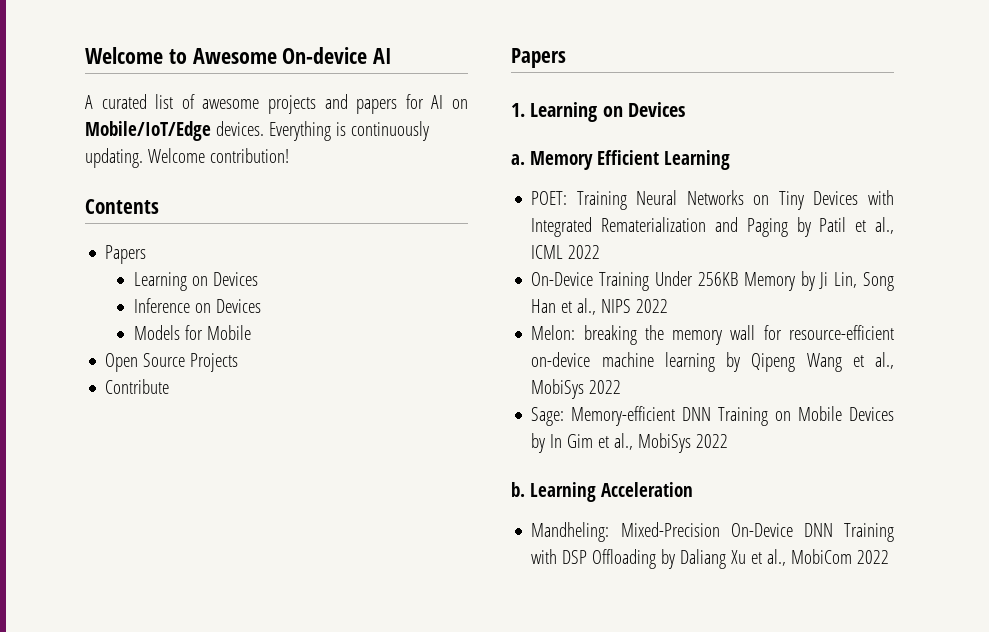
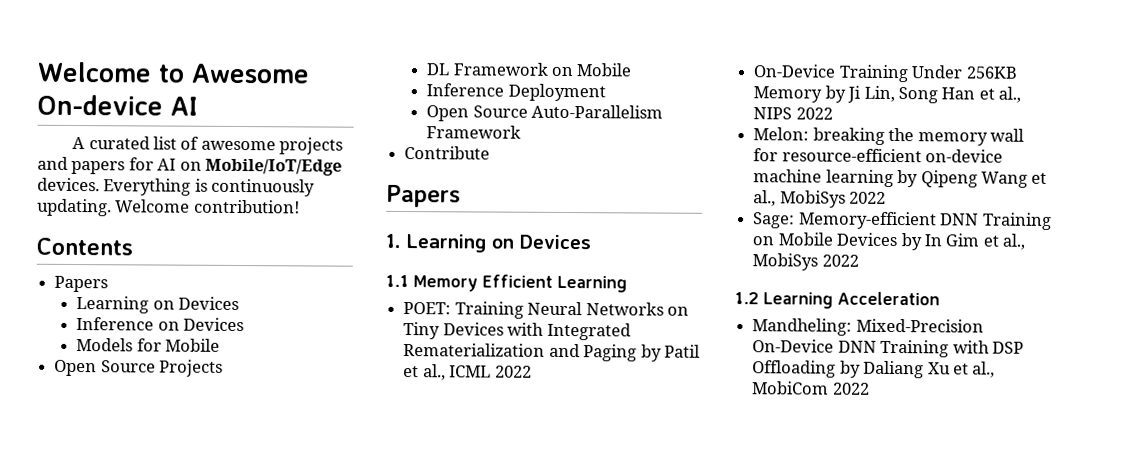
+ DL Framework on Mobile
+ Inference Deployment
+ Open Source Auto-Parallelism Framework
- a. Memory Efficient Learning
+ 1.1 Memory Efficient Learning
- b. Learning Acceleration
+ 1.2 Learning Acceleration

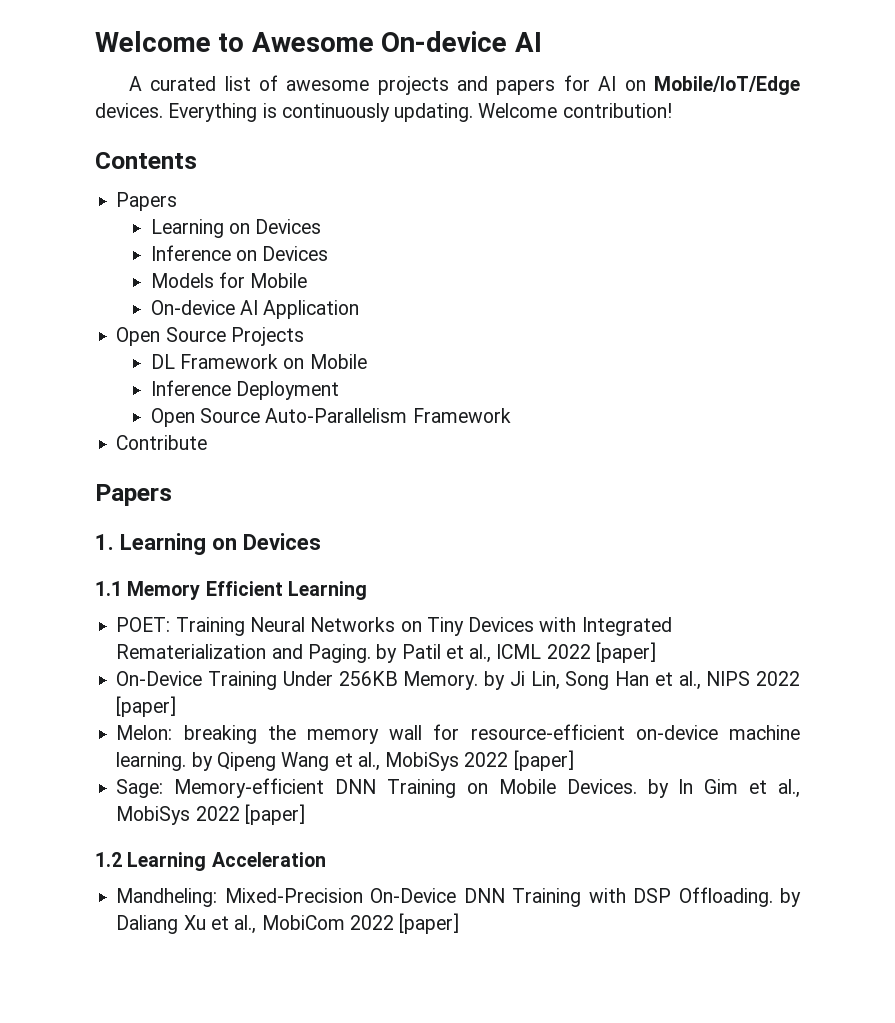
+ On-device AI Application
- POET: Training Neural Networks on Tiny Devices with Integrated Rematerialization and Paging by Patil et al., ICML 2022
+ POET: Training Neural Networks on Tiny Devices with Integrated Rematerialization and Paging. by Patil et al., ICML 2022 [paper]
- On-Device Training Under 256KB Memory by Ji Lin, Song Han et al., NIPS 2022
+ On-Device Training Under 256KB Memory. by Ji Lin, Song Han et al., NIPS 2022 [paper]
- Melon: breaking the memory wall for resource-efficient on-device machine learning by Qipeng Wang et al., MobiSys 2022
+ Melon: breaking the memory wall for resource-efficient on-device machine learning. by Qipeng Wang et al., MobiSys 2022 [paper]
- Sage: Memory-efficient DNN Training on Mobile Devices by In Gim et al., MobiSys 2022
+ Sage: Memory-efficient DNN Training on Mobile Devices. by In Gim et al., MobiSys 2022 [paper]
- Mandheling: Mixed-Precision On-Device DNN Training with DSP Offloading by Daliang Xu et al., MobiCom 2022
+ Mandheling: Mixed-Precision On-Device DNN Training with DSP Offloading. by Daliang Xu et al., MobiCom 2022 [paper]

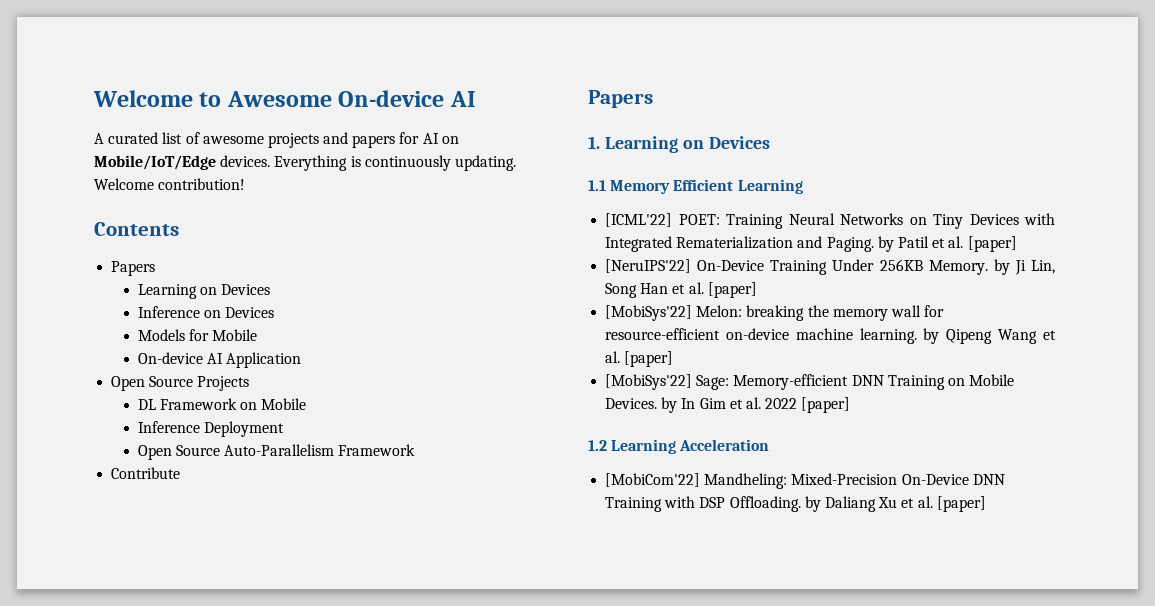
- POET: Training Neural Networks on Tiny Devices with Integrated Rematerialization and Paging. by Patil et al., ICML 2022 [paper]
- On-Device Training Under 256KB Memory. by Ji Lin, Song Han et al., NIPS 2022 [paper]
- Melon: breaking the memory wall for resource-efficient on-device machine learning. by Qipeng Wang et al., MobiSys 2022 [paper]
- Sage: Memory-efficient DNN Training on Mobile Devices. by In Gim et al., MobiSys 2022 [paper]
+ [ICML'22] POET: Training Neural Networks on Tiny Devices with Integrated Rematerialization and Paging. by Patil et al. [paper]
+ [NeruIPS'22] On-Device Training Under 256KB Memory. by Ji Lin, Song Han et al. [paper]
+ [MobiSys'22] Melon: breaking the memory wall for resource-efficient on-device machine learning. by Qipeng Wang et al. [paper]
+ [MobiSys'22] Sage: Memory-efficient DNN Training on Mobile Devices. by In Gim et al. 2022 [paper]
- Mandheling: Mixed-Precision On-Device DNN Training with DSP Offloading. by Daliang Xu et al., MobiCom 2022 [paper]
+ [MobiCom'22] Mandheling: Mixed-Precision On-Device DNN Training with DSP Offloading. by Daliang Xu et al. [paper]

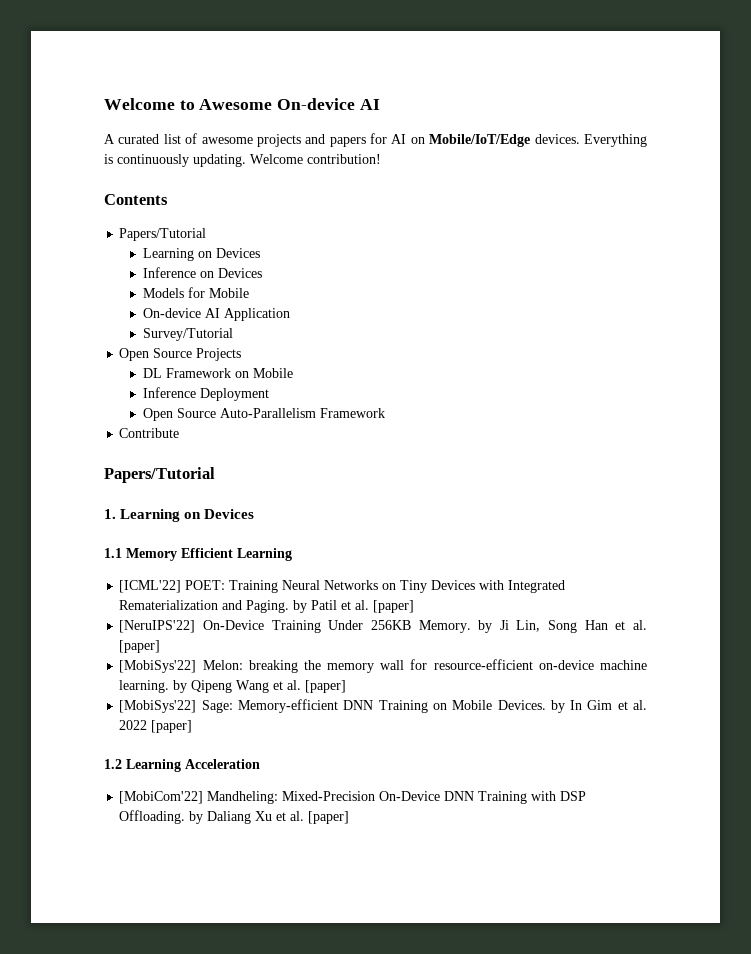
  Contents
- Papers
+ Papers/Tutorial
+ Survey/Tutorial
  Contribute
- Papers
+ Papers/Tutorial

